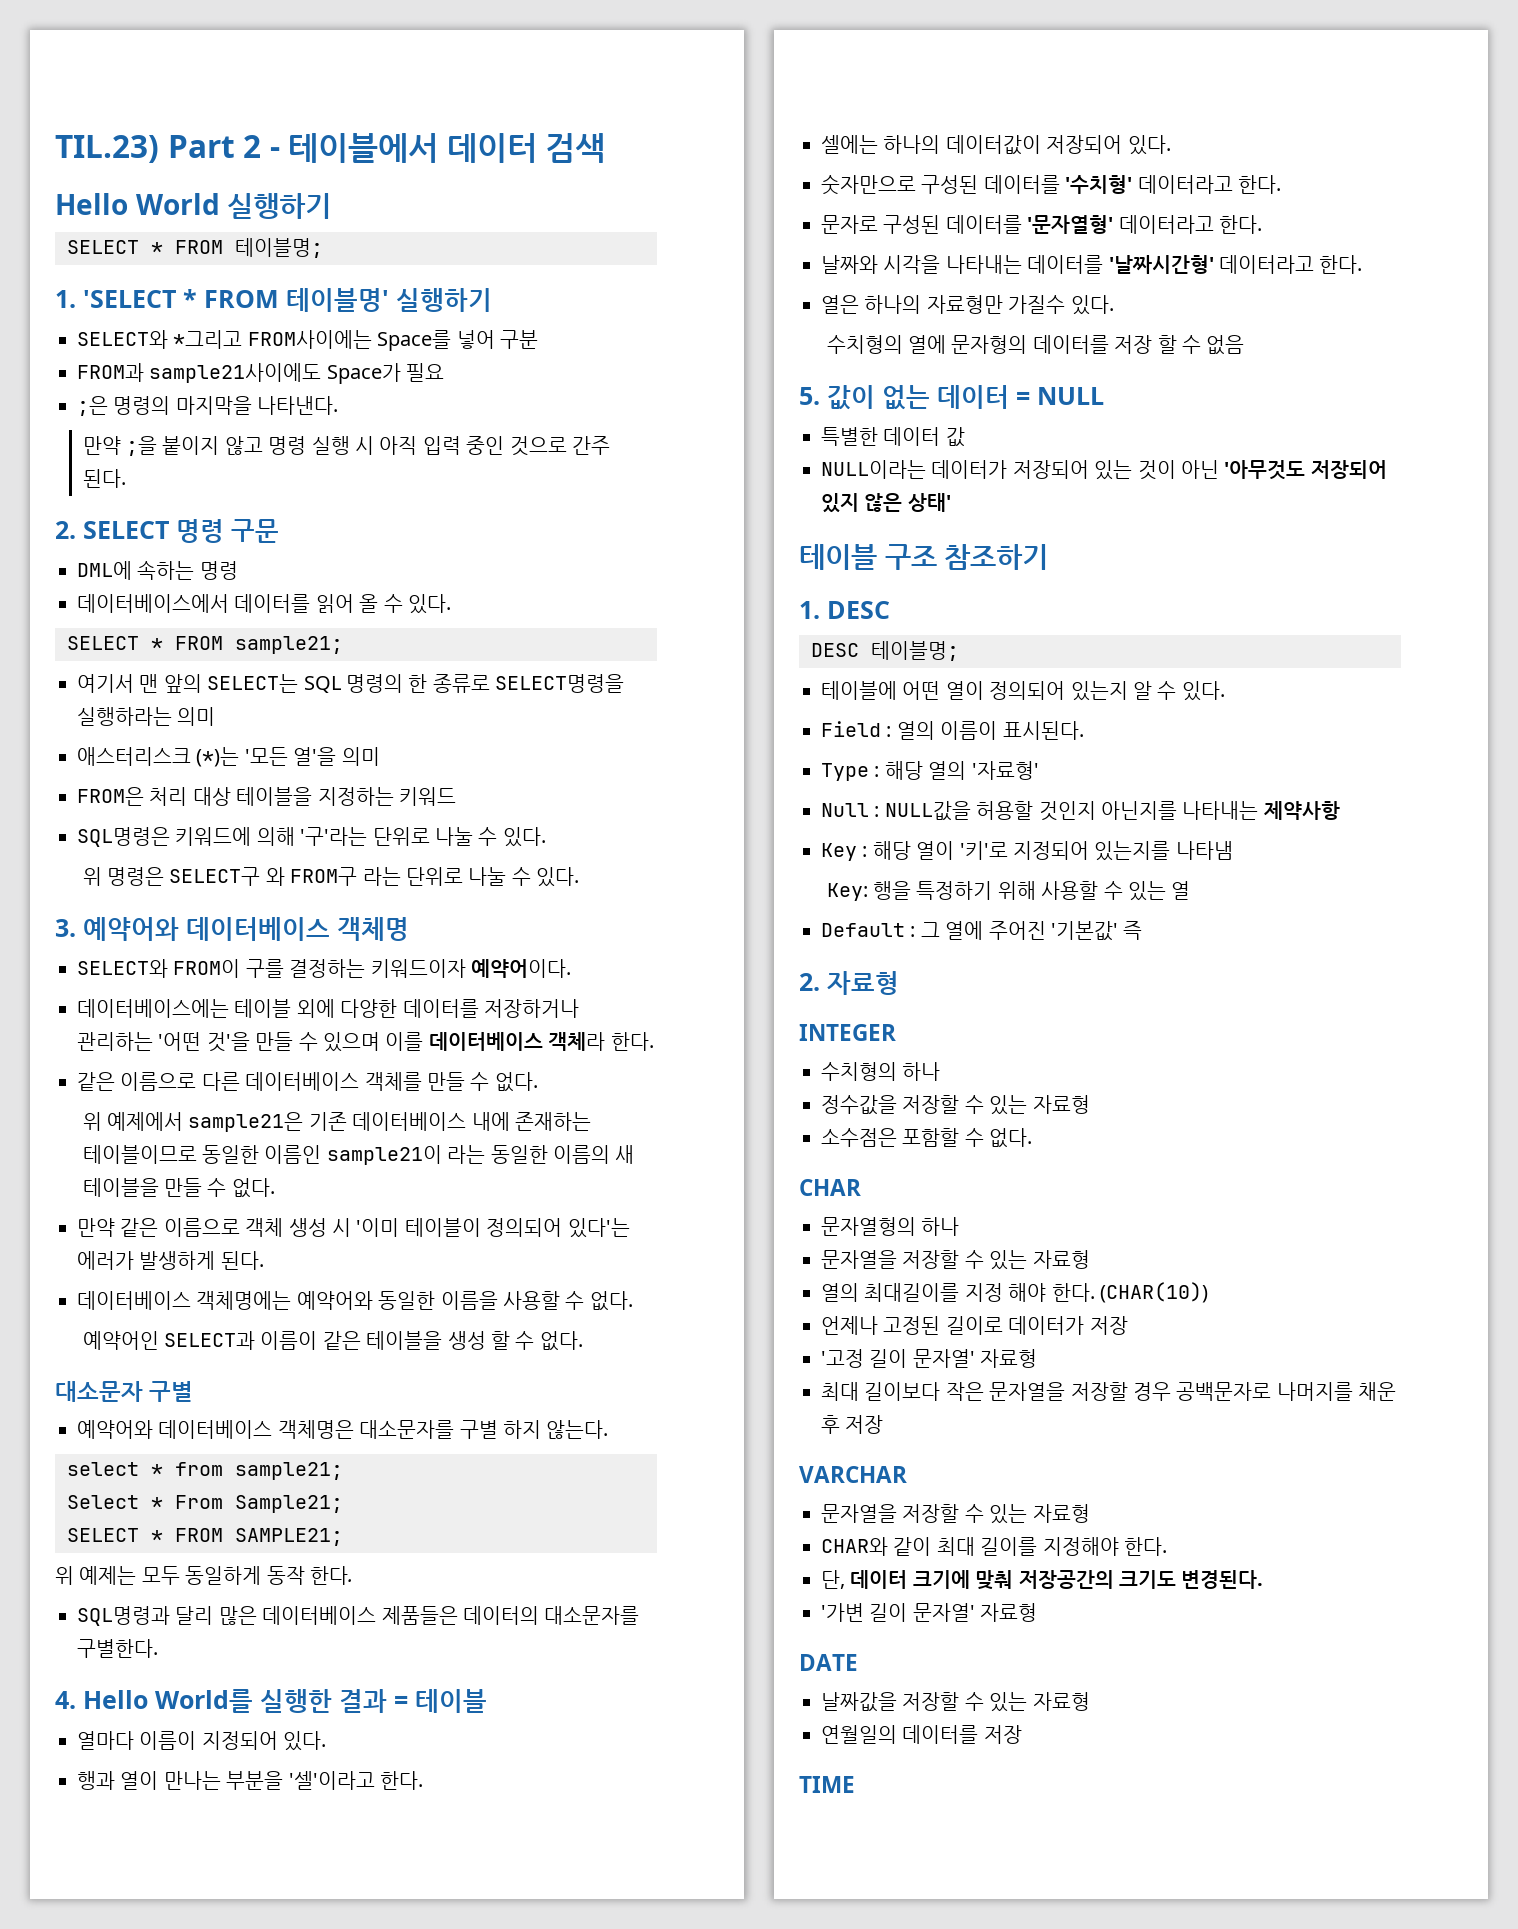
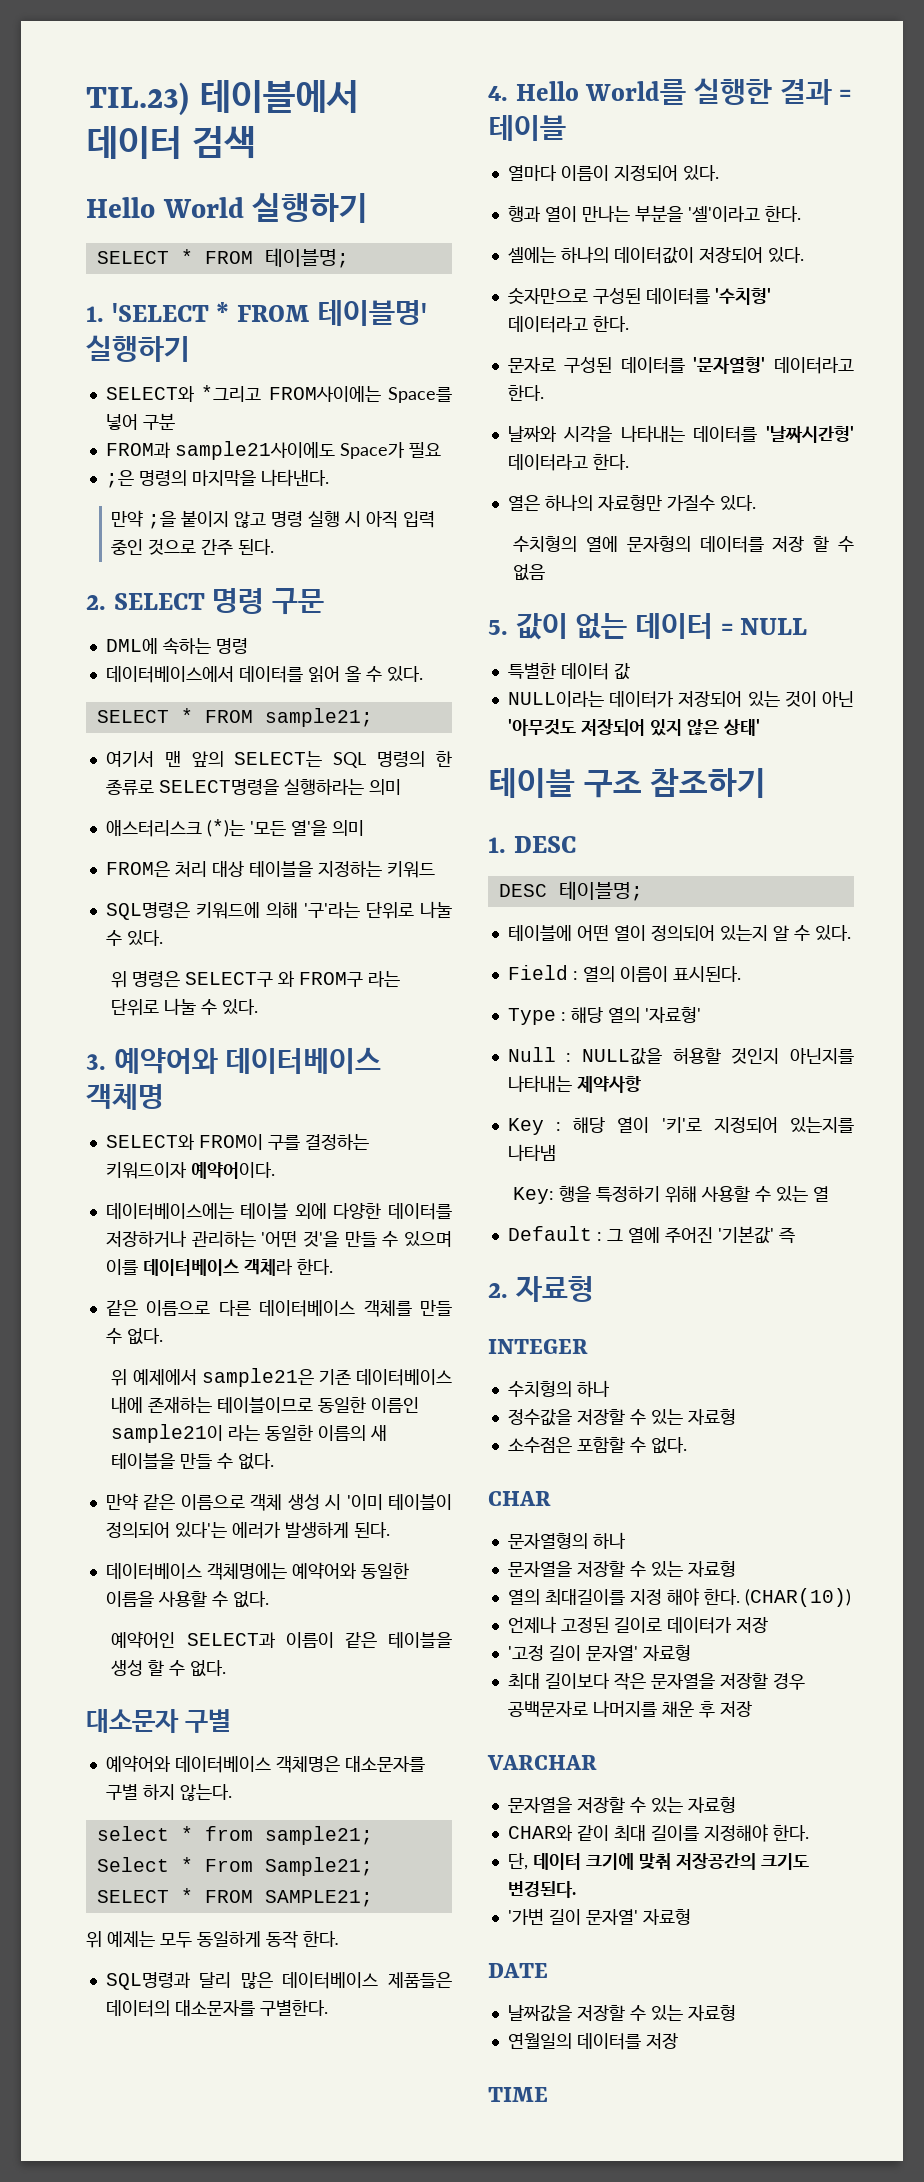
- TIL.23) Part 2 - 테이블에서 데이터 검색
+ TIL.23) 테이블에서 데이터 검색

